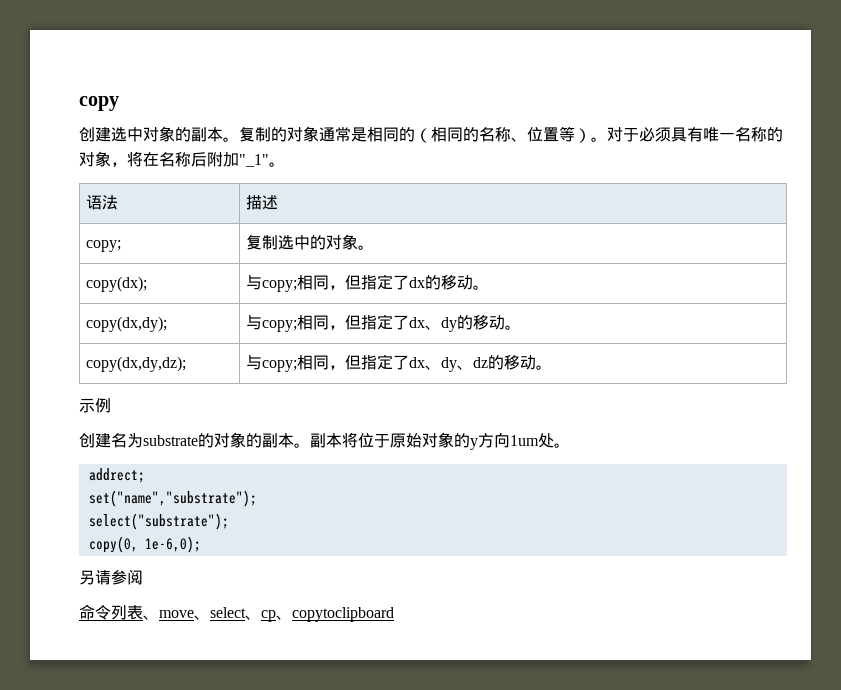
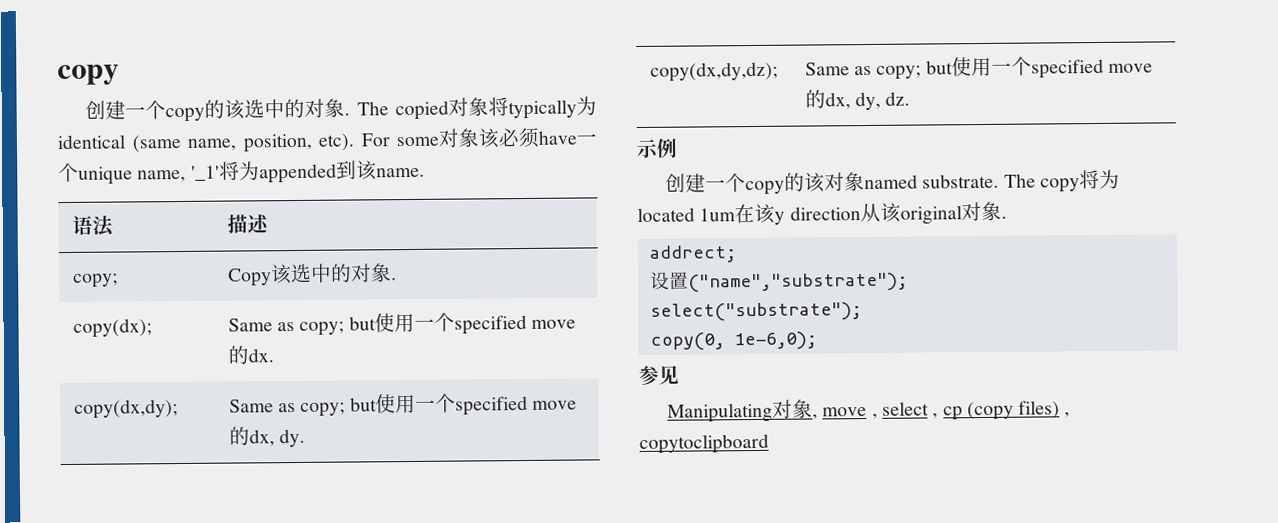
- 创建选中对象的副本。复制的对象通常是相同的（相同的名称、位置等）。对于必须具有唯一名称的对象，将在名称后附加"_1"。
+ 创建一个copy的该选中的对象. The copied对象将typically为identical (same name, position, etc). For some对象该必须have一个unique name, '_1'将为appended到该name.
- copy; | 复制选中的对象。
+ copy; | Copy该选中的对象.
- copy(dx); | 与copy;相同，但指定了dx的移动。
- copy(dx,dy); | 与copy;相同，但指定了dx、dy的移动。
- copy(dx,dy,dz); | 与copy;相同，但指定了dx、dy、dz的移动。
+ copy(dx); | Same as copy; but使用一个specified move的dx.
+ copy(dx,dy); | Same as copy; but使用一个specified move的dx, dy.
+ copy(dx,dy,dz); | Same as copy; but使用一个specified move的dx, dy, dz.
  示例
- 创建名为substrate的对象的副本。副本将位于原始对象的y方向1um处。
+ 创建一个copy的该对象named substrate. The copy将为located 1um在该y direction从该original对象.
- set("name","substrate");
+ 设置("name","substrate");
- 另请参阅
- 命令列表、move、select、cp、copytoclipboard
+ 参见
+ Manipulating对象, move , select , cp (copy files) , copytoclipboard

